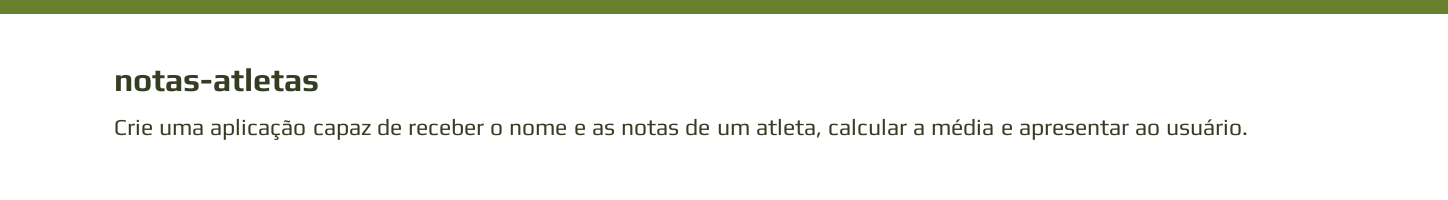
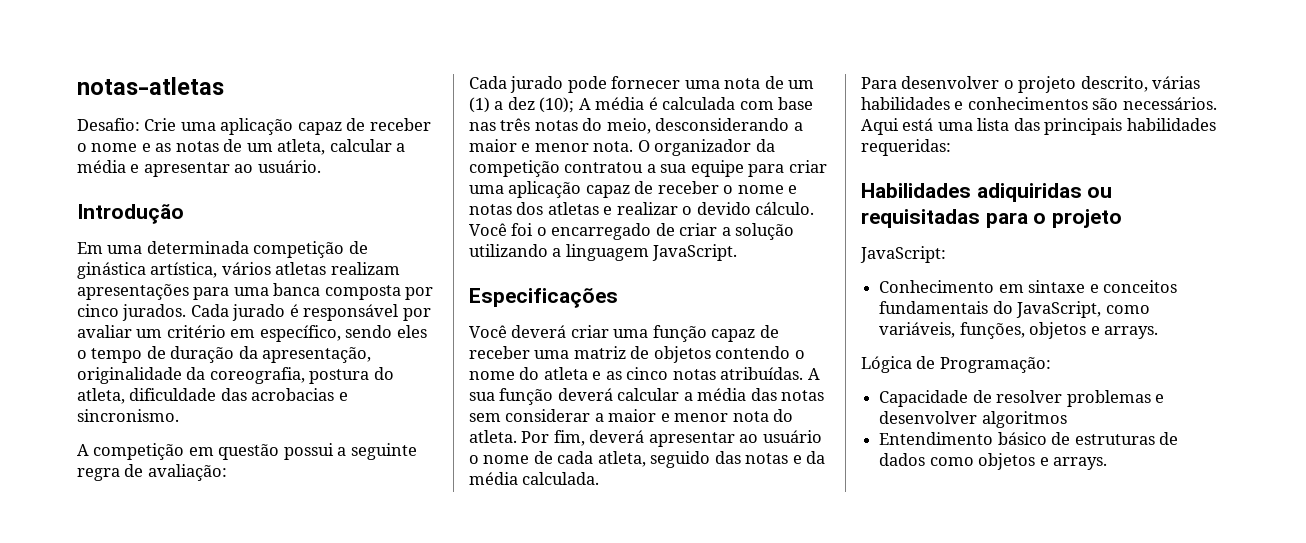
- Crie uma aplicação capaz de receber o nome e as notas de um atleta, calcular a média e apresentar ao usuário.
+ Desafio: Crie uma aplicação capaz de receber o nome e as notas de um atleta, calcular a média e apresentar ao usuário.
+ Introdução
+ Em uma determinada competição de ginástica artística, vários atletas realizam apresentações para uma banca composta por cinco jurados. Cada jurado é responsável por avaliar um critério em específico, sendo eles o tempo de duração da apresentação, originalidade da coreografia, postura do atleta, dificuldade das acrobacias e sincronismo.
+ A competição em questão possui a seguinte regra de avaliação:
+ Cada jurado pode fornecer uma nota de um (1) a dez (10); A média é calculada com base nas três notas do meio, desconsiderando a maior e menor nota. O organizador da competição contratou a sua equipe para criar uma aplicação capaz de receber o nome e notas dos atletas e realizar o devido cálculo. Você foi o encarregado de criar a solução utilizando a linguagem JavaScript.
+ Especificações
+ Você deverá criar uma função capaz de receber uma matriz de objetos contendo o nome do atleta e as cinco notas atribuídas. A sua função deverá calcular a média das notas sem considerar a maior e menor nota do atleta. Por fim, deverá apresentar ao usuário o nome de cada atleta, seguido das notas e da média calculada.
+ Para desenvolver o projeto descrito, várias habilidades e conhecimentos são necessários. Aqui está uma lista das principais habilidades requeridas:
+ Habilidades adiquiridas ou requisitadas para o projeto
+ JavaScript:
+ Conhecimento em sintaxe e conceitos fundamentais do JavaScript, como variáveis, funções, objetos e arrays.
+ Lógica de Programação:
+ Capacidade de resolver problemas e desenvolver algoritmos
+ Entendimento básico de estruturas de dados como objetos e arrays.

